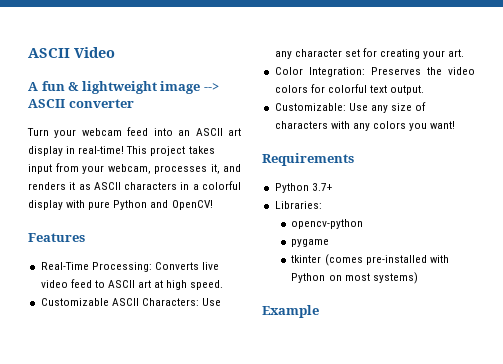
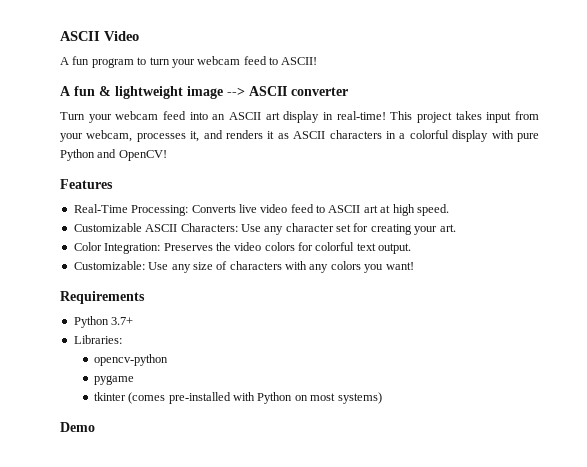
+ A fun program to turn your webcam feed to ASCII!
- Example
+ Demo

